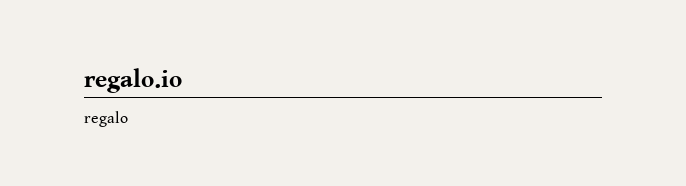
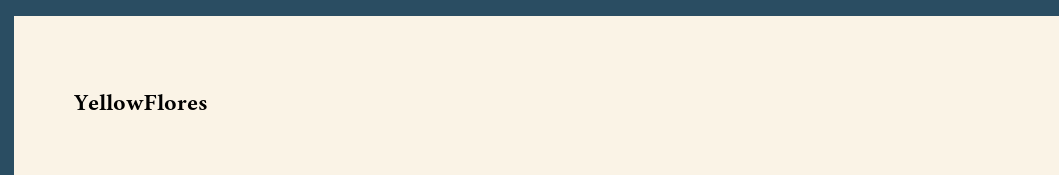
- regalo.io
- regalo
+ YellowFlores

